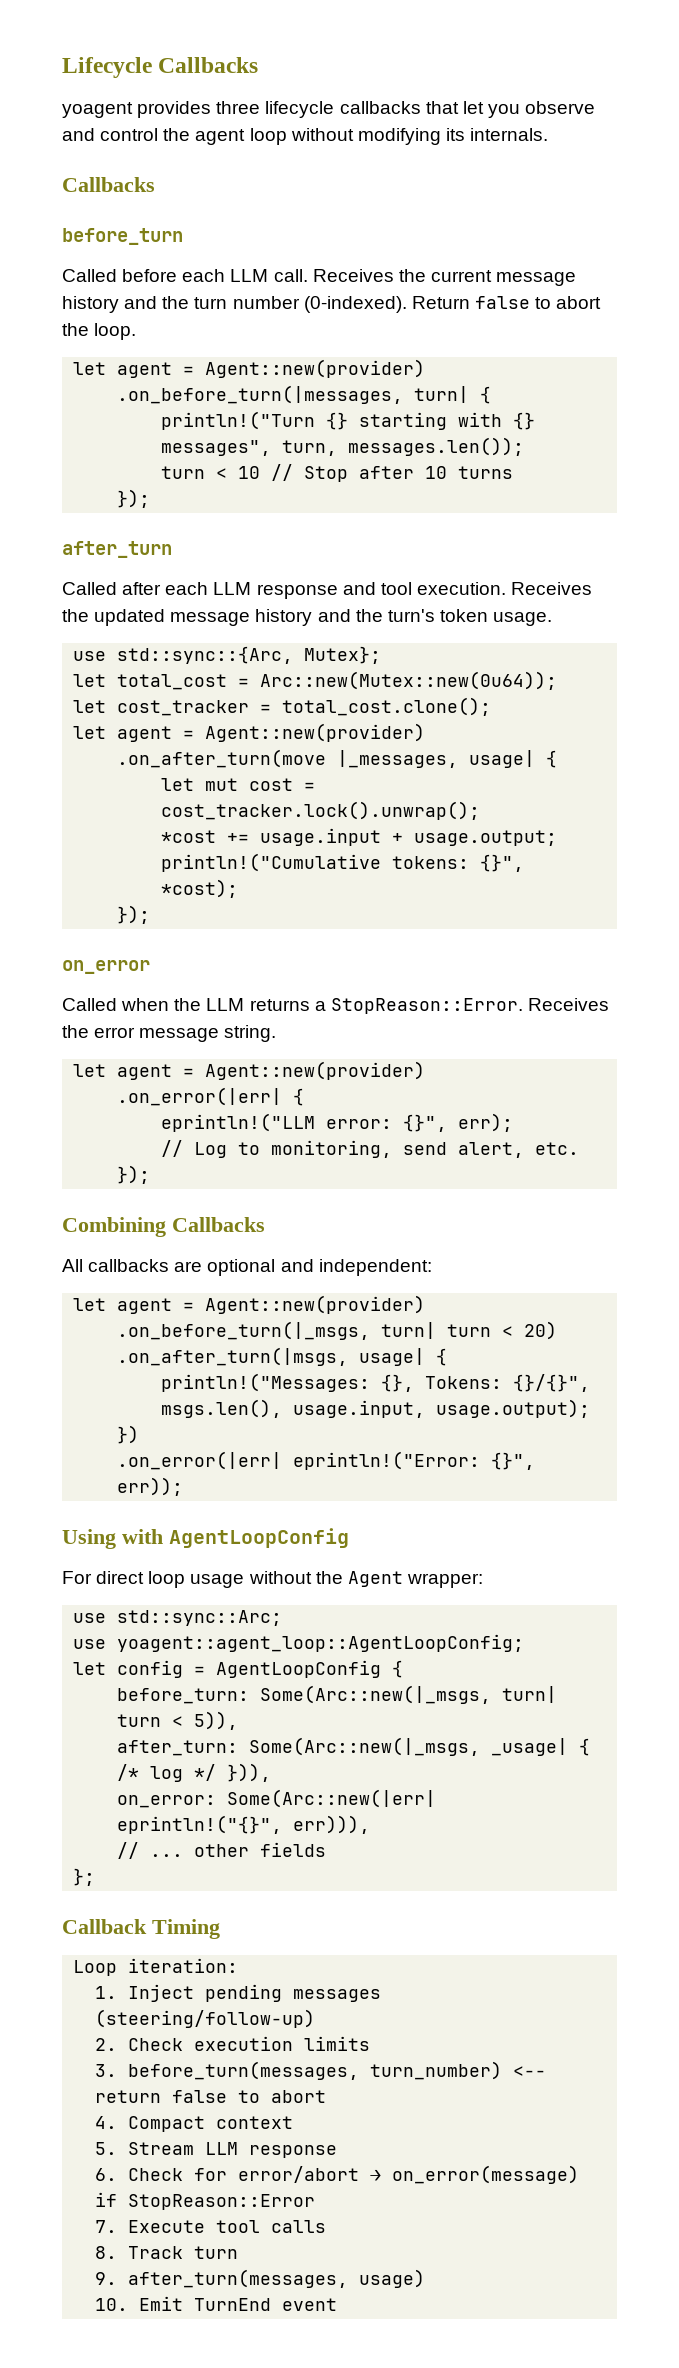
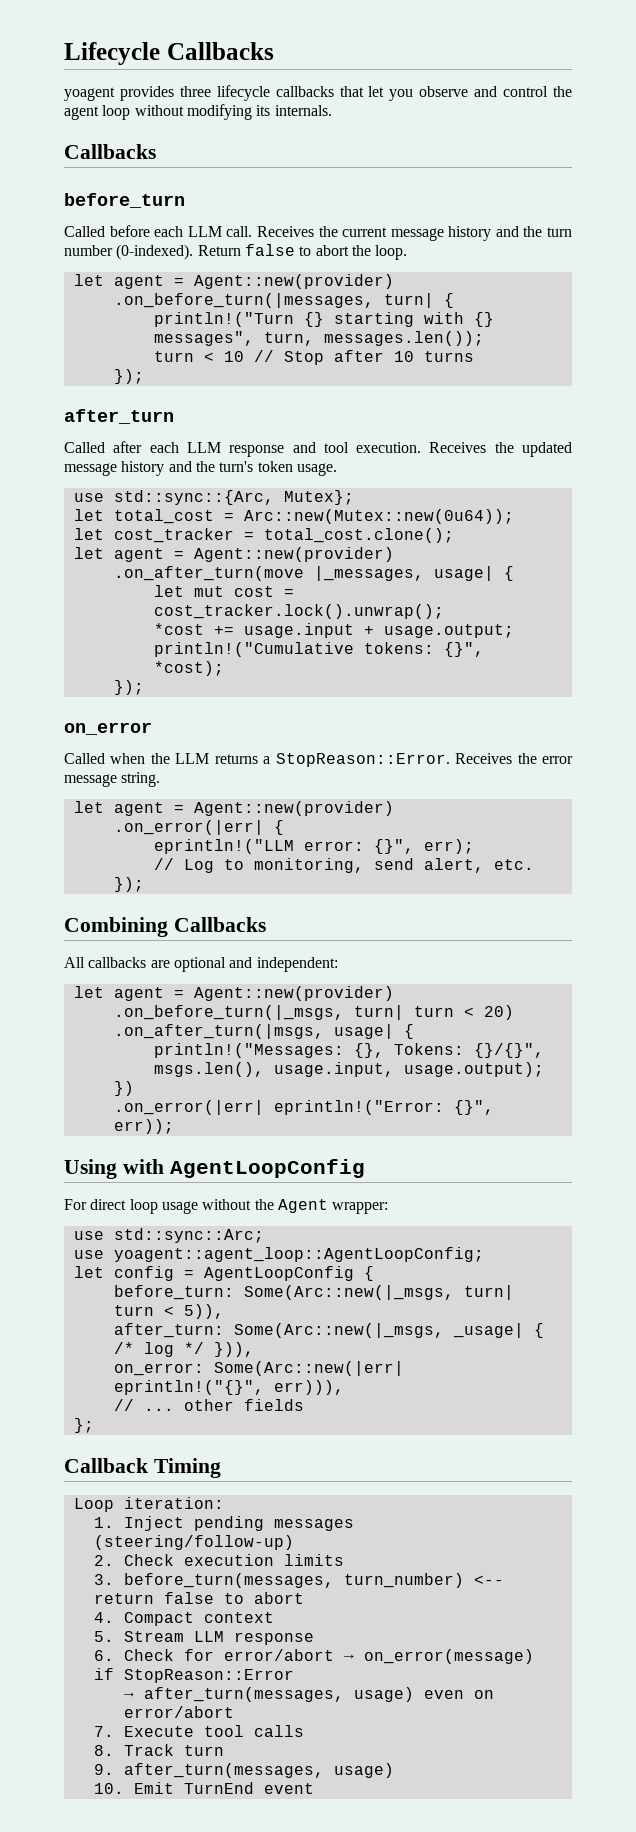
+ → after_turn(messages, usage) even on error/abort

